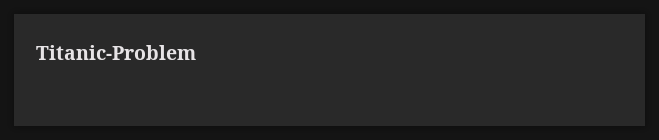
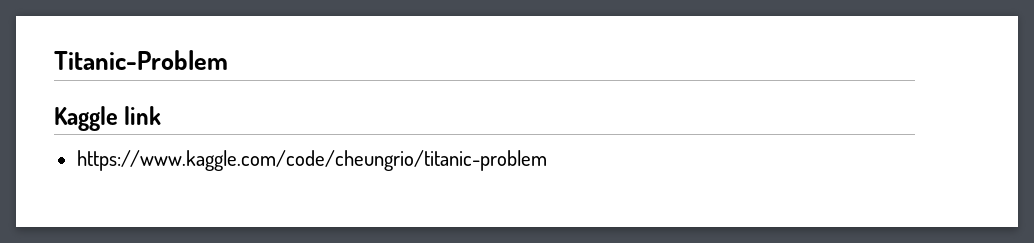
+ Kaggle link
+ https://www.kaggle.com/code/cheungrio/titanic-problem

